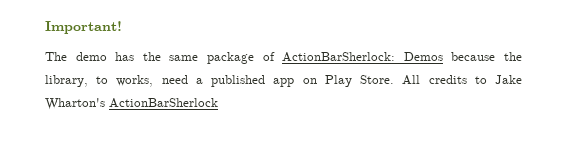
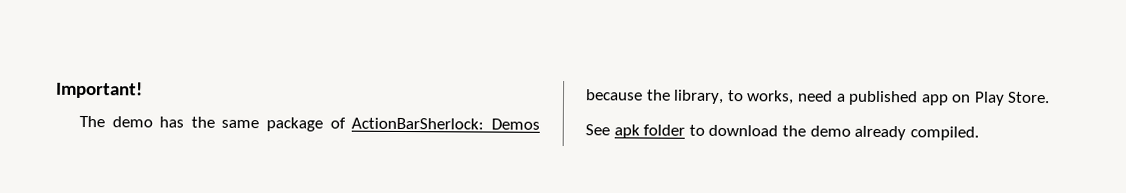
- The demo has the same package of ActionBarSherlock: Demos because the library, to works, need a published app on Play Store. All credits to Jake Wharton's ActionBarSherlock
+ The demo has the same package of ActionBarSherlock: Demos because the library, to works, need a published app on Play Store.
+ See apk folder to download the demo already compiled.

